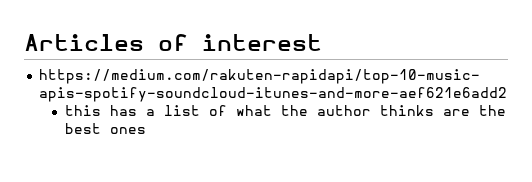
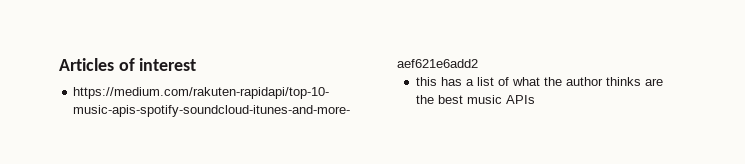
- this has a list of what the author thinks are the best ones
+ this has a list of what the author thinks are the best music APIs

